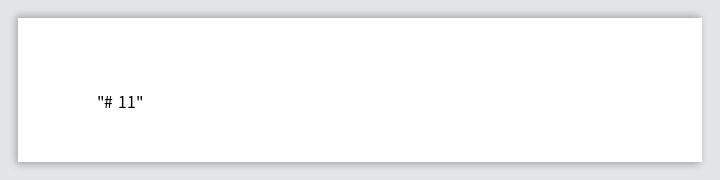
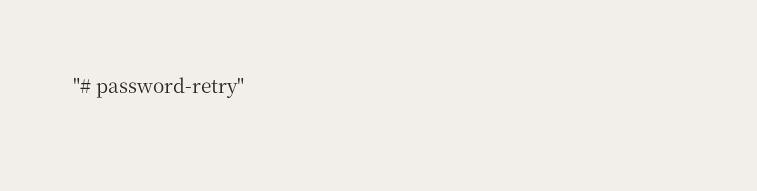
- "# 11"
+ "# password-retry"

